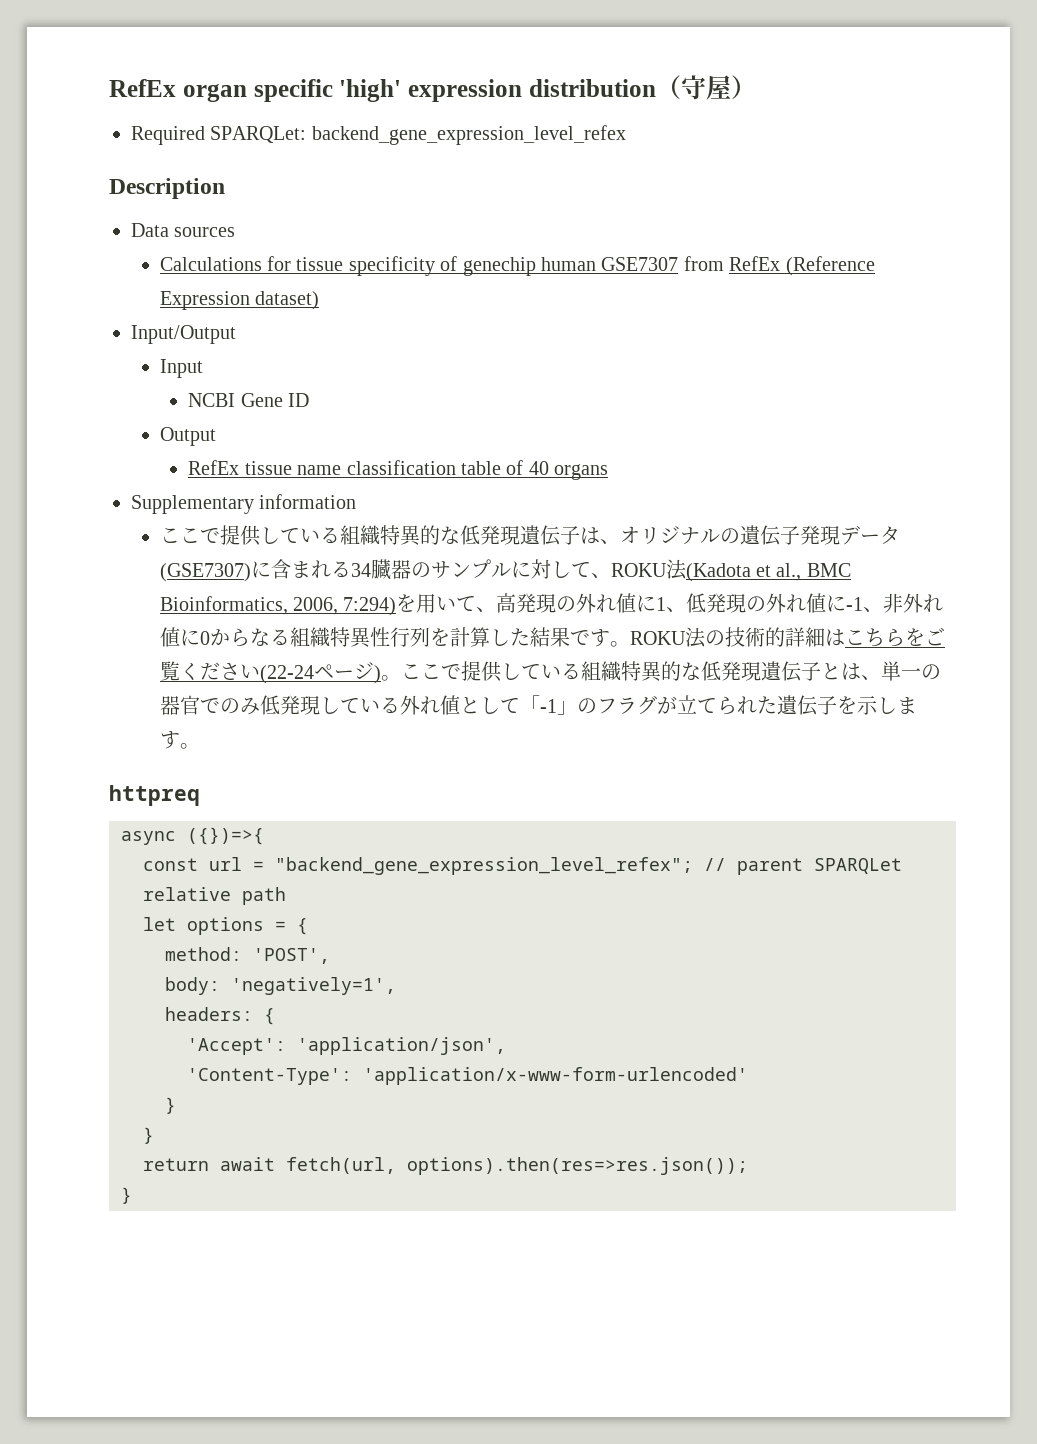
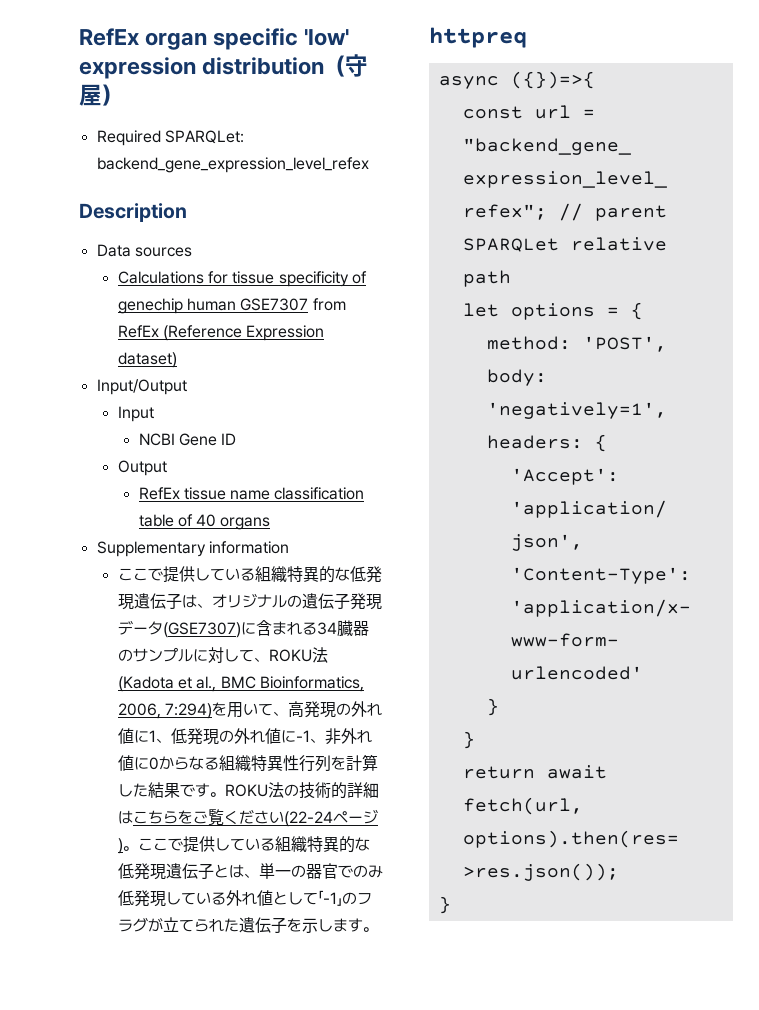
- RefEx organ specific 'high' expression distribution（守屋）
+ RefEx organ specific 'low' expression distribution（守屋）

